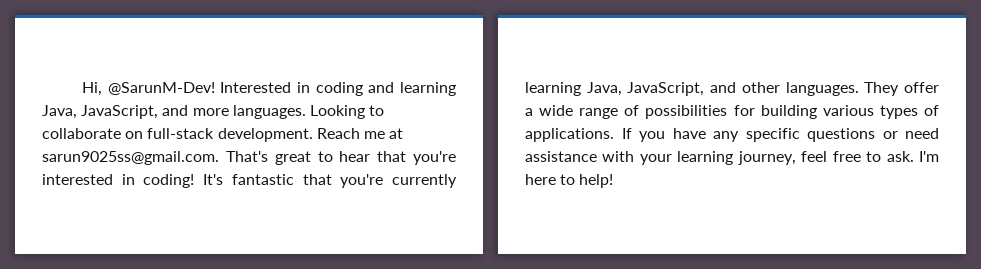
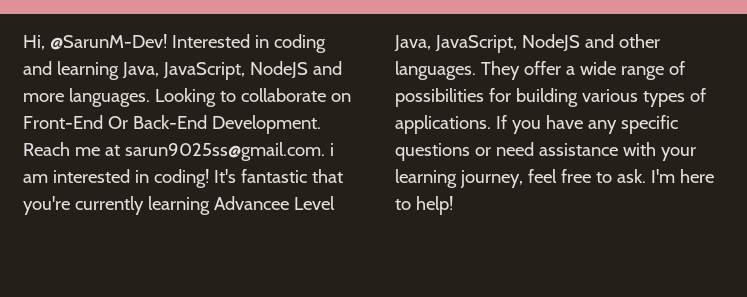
- Interested in coding and learning Java, JavaScript, and more languages.
+ Interested in coding and learning Java, JavaScript, NodeJS and more languages.
- Looking to collaborate on full-stack development. Reach me at sarun9025ss@gmail.com. That's great to hear that you're interested in coding!
+ Looking to collaborate on Front-End Or Back-End Development. Reach me at sarun9025ss@gmail.com. i am interested in coding!
- It's fantastic that you're currently learning Java, JavaScript, and other languages.
+ It's fantastic that you're currently learning Advancee Level Java, JavaScript, NodeJS and other languages.

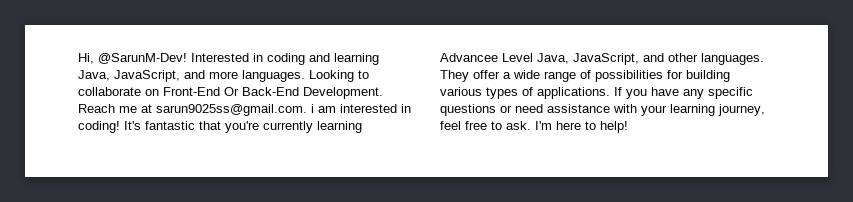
- Interested in coding and learning Java, JavaScript, NodeJS and more languages.
+ Interested in coding and learning Java, JavaScript, and more languages.
- It's fantastic that you're currently learning Advancee Level Java, JavaScript, NodeJS and other languages.
+ It's fantastic that you're currently learning Advancee Level Java, JavaScript, and other languages.

